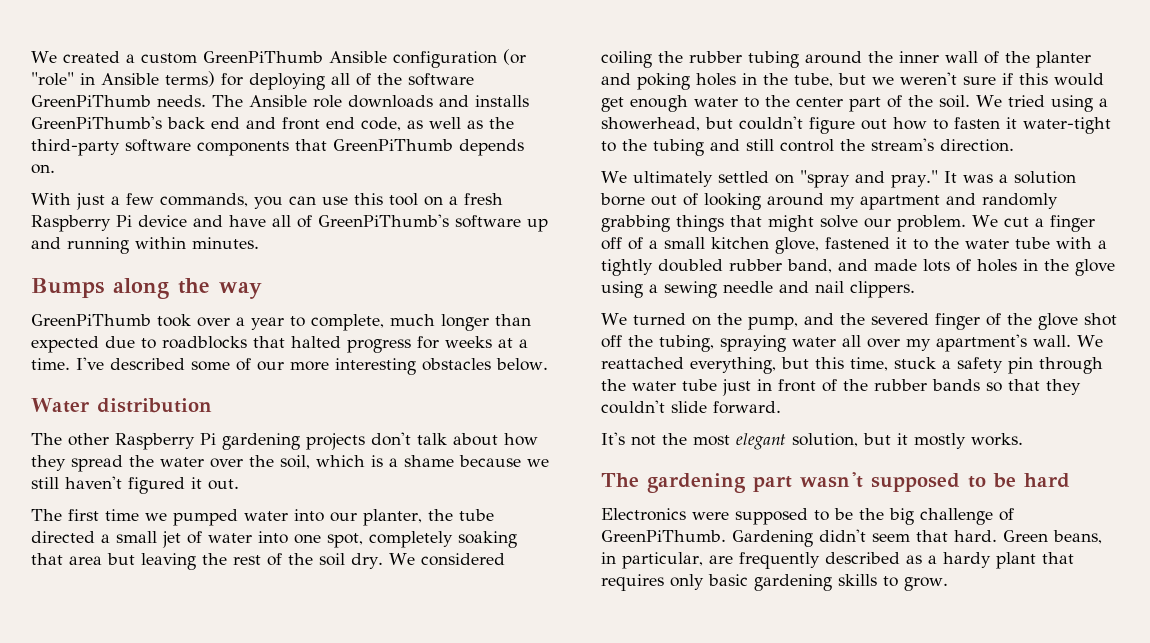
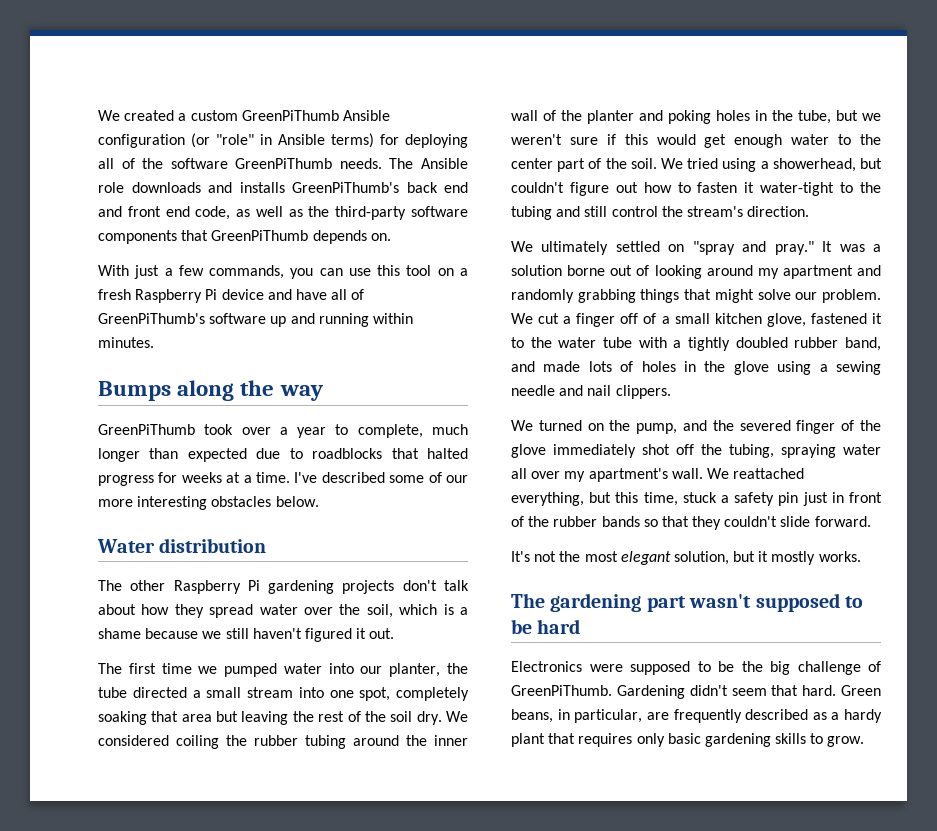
- The other Raspberry Pi gardening projects don't talk about how they spread the water over the soil, which is a shame because we still haven't figured it out.
+ The other Raspberry Pi gardening projects don't talk about how they spread water over the soil, which is a shame because we still haven't figured it out.
- The first time we pumped water into our planter, the tube directed a small jet of water into one spot, completely soaking that area but leaving the rest of the soil dry.
+ The first time we pumped water into our planter, the tube directed a small stream into one spot, completely soaking that area but leaving the rest of the soil dry.
- We turned on the pump, and the severed finger of the glove shot off the tubing, spraying water all over my apartment's wall.
+ We turned on the pump, and the severed finger of the glove immediately shot off the tubing, spraying water all over my apartment's wall.
- We reattached everything, but this time, stuck a safety pin through the water tube just in front of the rubber bands so that they couldn't slide forward.
+ We reattached everything, but this time, stuck a safety pin just in front of the rubber bands so that they couldn't slide forward.

